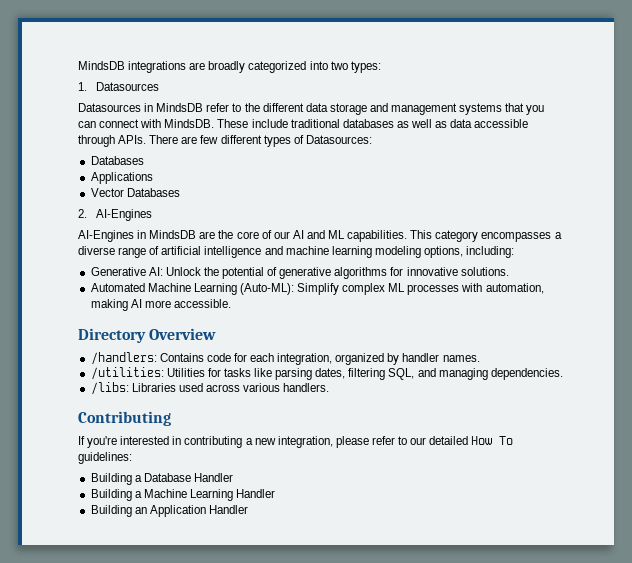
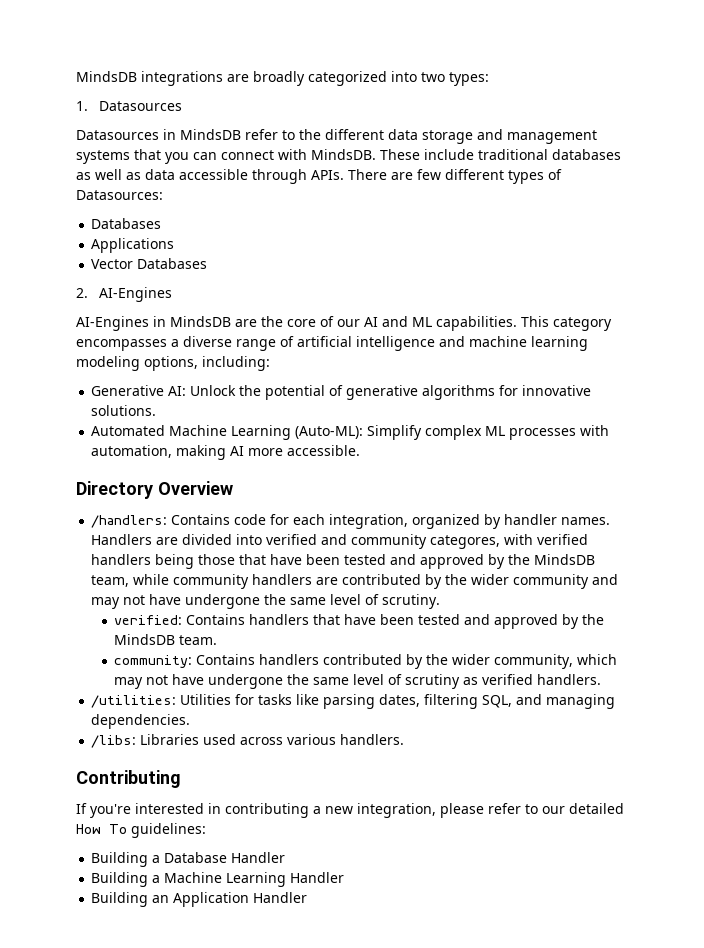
+ Handlers are divided into verified and community categores, with verified handlers being those that have been tested and approved by the MindsDB team, while community handlers are contributed by the wider community and may not have undergone the same level of scrutiny.
+ verified: Contains handlers that have been tested and approved by the MindsDB team.
+ community: Contains handlers contributed by the wider community, which may not have undergone the same level of scrutiny as verified handlers.

